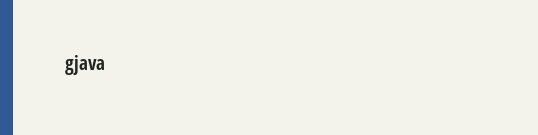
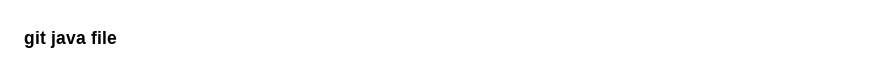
- gjava
+ git java file

